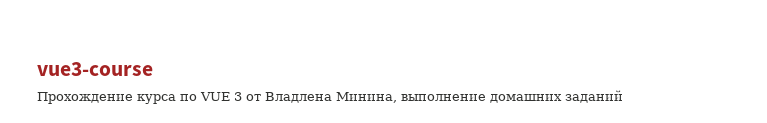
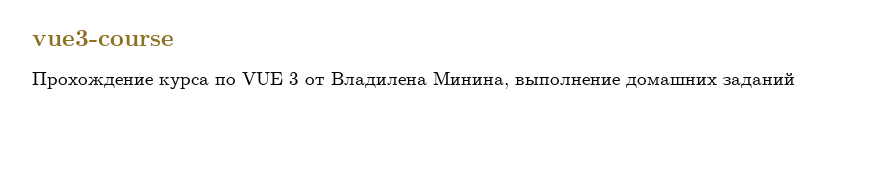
- Прохождение курса по VUE 3 от Владлена Минина, выполнение домашних заданий
+ Прохождение курса по VUE 3 от Владилена Минина, выполнение домашних заданий

